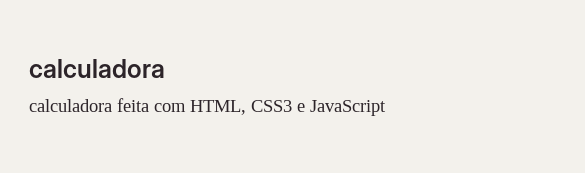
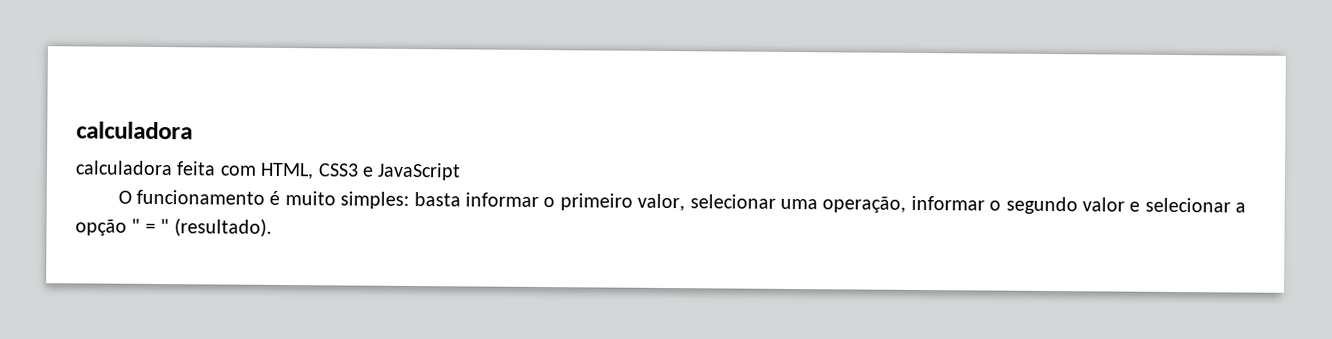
+ O funcionamento é muito simples: basta informar o primeiro valor, selecionar uma operação, informar o segundo valor e selecionar a opção " = " (resultado).

